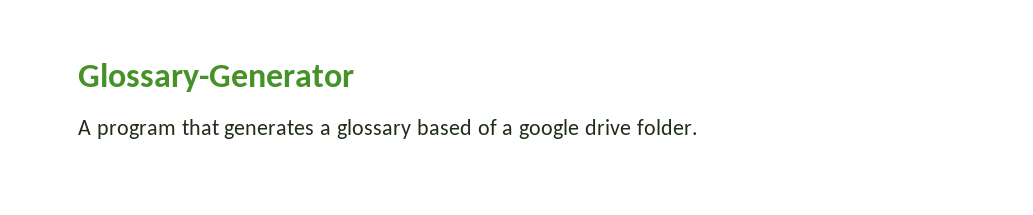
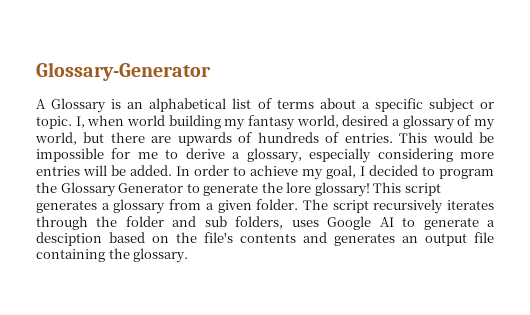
- A program that generates a glossary based of a google drive folder.
+ A Glossary is an alphabetical list of terms about a specific subject or topic. I, when world building my fantasy world, desired a glossary of my world, but there are upwards of hundreds of entries. This would be impossible for me to derive a glossary, especially considering more entries will be added. In order to achieve my goal, I decided to program the Glossary Generator to generate the lore glossary! This script generates a glossary from a given folder. The script recursively iterates through the folder and sub folders, uses Google AI to generate a desciption based on the file's contents and generates an output file containing the glossary.

